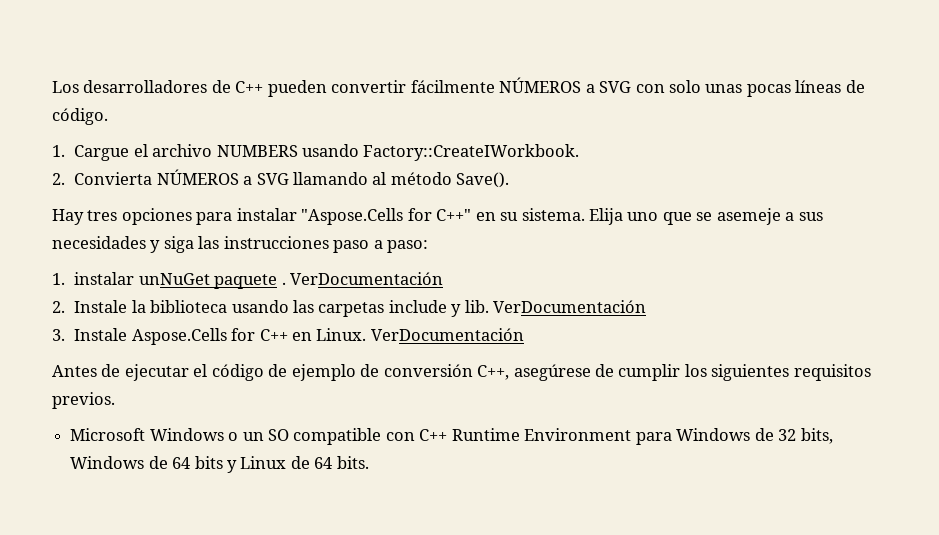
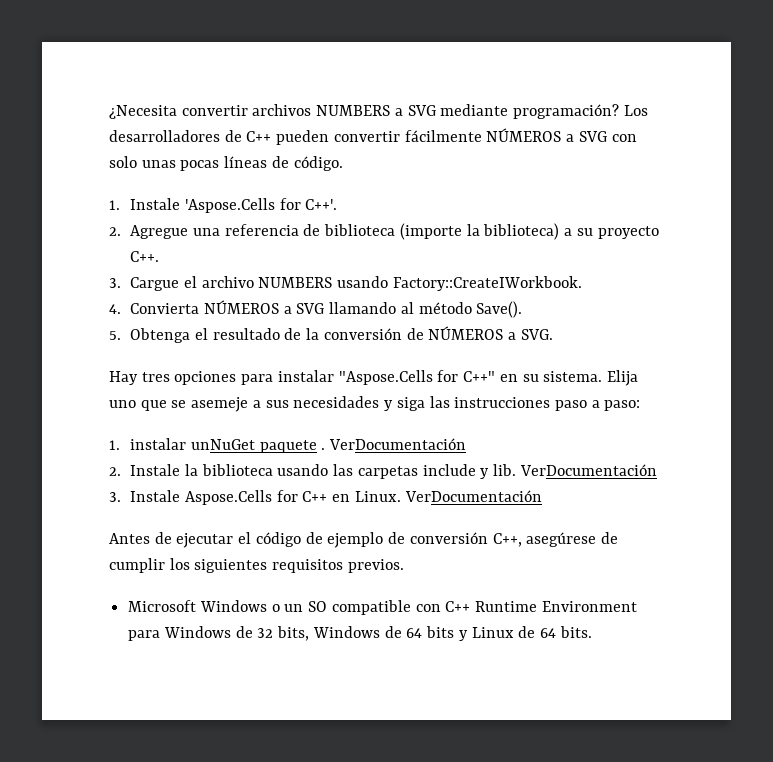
+ ¿Necesita convertir archivos NUMBERS a SVG mediante programación?
- 1. Cargue el archivo NUMBERS usando Factory::CreateIWorkbook.
+ 1. Instale 'Aspose.Cells for C++'.
+ 2. Agregue una referencia de biblioteca (importe la biblioteca) a su proyecto C++.
+ 3. Cargue el archivo NUMBERS usando Factory::CreateIWorkbook.
- 2. Convierta NÚMEROS a SVG llamando al método Save().
+ 4. Convierta NÚMEROS a SVG llamando al método Save().
+ 5. Obtenga el resultado de la conversión de NÚMEROS a SVG.

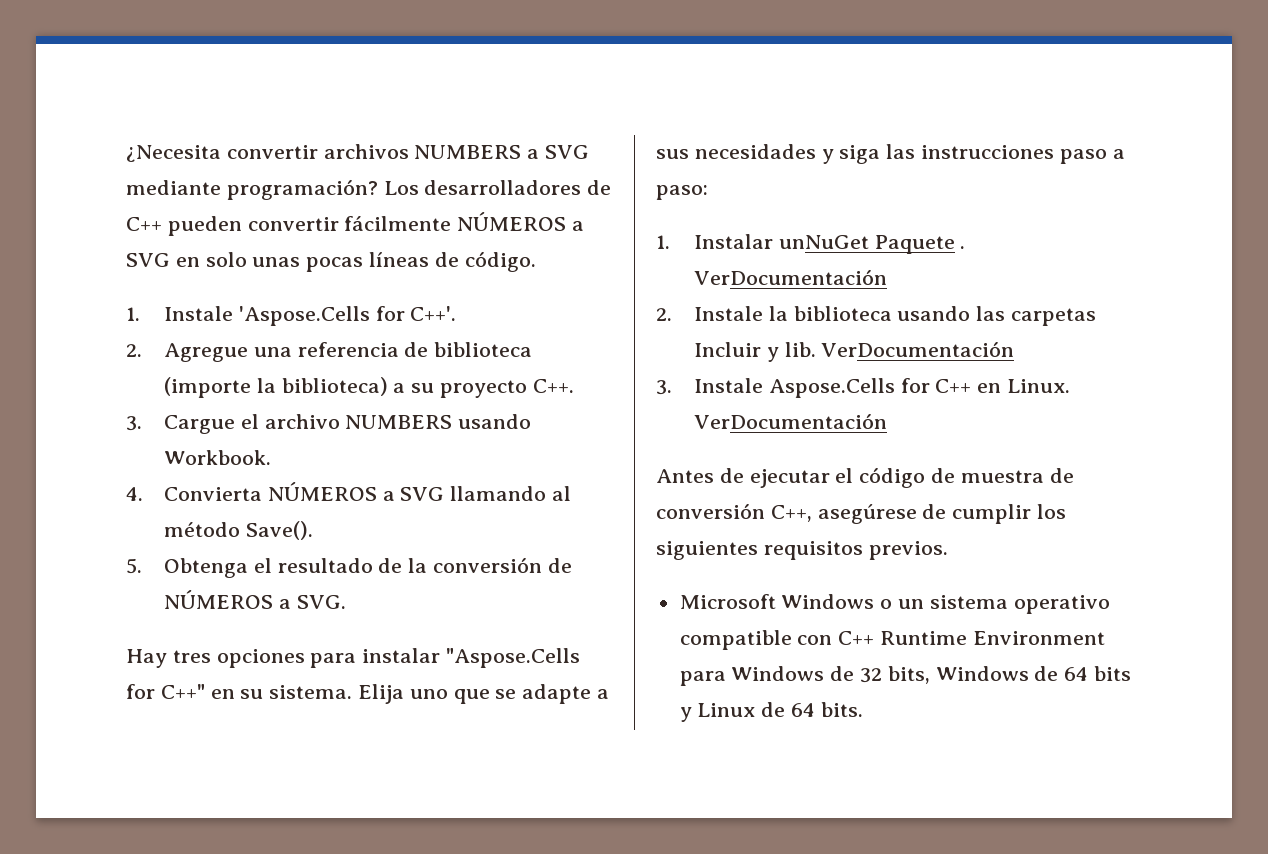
- Los desarrolladores de C++ pueden convertir fácilmente NÚMEROS a SVG con solo unas pocas líneas de código.
+ Los desarrolladores de C++ pueden convertir fácilmente NÚMEROS a SVG en solo unas pocas líneas de código.
- 3. Cargue el archivo NUMBERS usando Factory::CreateIWorkbook.
+ 3. Cargue el archivo NUMBERS usando Workbook.
- Elija uno que se asemeje a sus necesidades y siga las instrucciones paso a paso:
+ Elija uno que se adapte a sus necesidades y siga las instrucciones paso a paso:
- 1. instalar unNuGet paquete .
+ 1. Instalar unNuGet Paquete .
- 2. Instale la biblioteca usando las carpetas include y lib.
+ 2. Instale la biblioteca usando las carpetas Incluir y lib.
- Antes de ejecutar el código de ejemplo de conversión C++, asegúrese de cumplir los siguientes requisitos previos.
+ Antes de ejecutar el código de muestra de conversión C++, asegúrese de cumplir los siguientes requisitos previos.
- Microsoft Windows o un SO compatible con C++ Runtime Environment para Windows de 32 bits, Windows de 64 bits y Linux de 64 bits.
+ Microsoft Windows o un sistema operativo compatible con C++ Runtime Environment para Windows de 32 bits, Windows de 64 bits y Linux de 64 bits.

